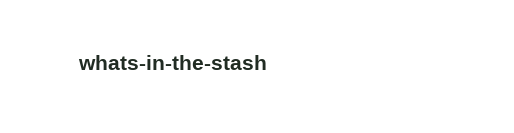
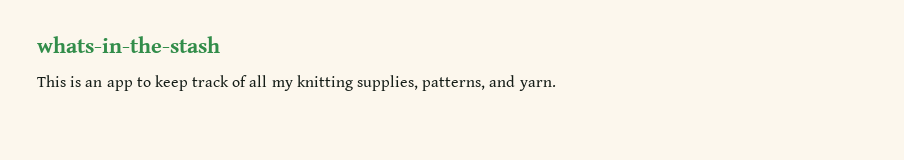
+ This is an app to keep track of all my knitting supplies, patterns, and yarn.

